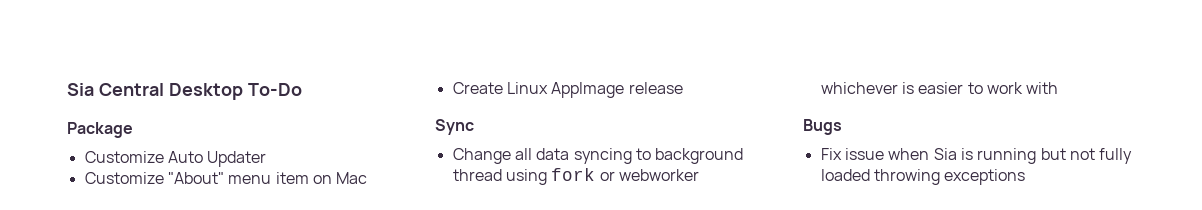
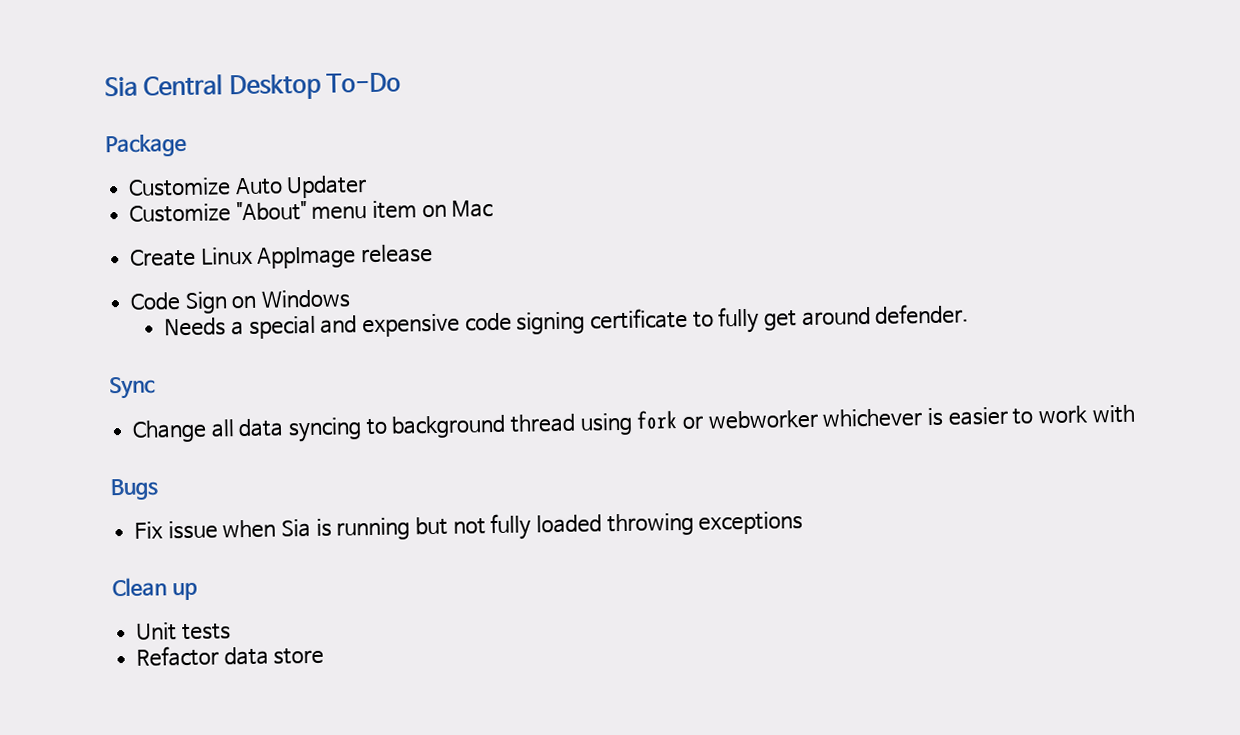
+ Code Sign on Windows
+ Needs a special and expensive code signing certificate to fully get around defender.
+ Clean up
+ Unit tests
+ Refactor data store

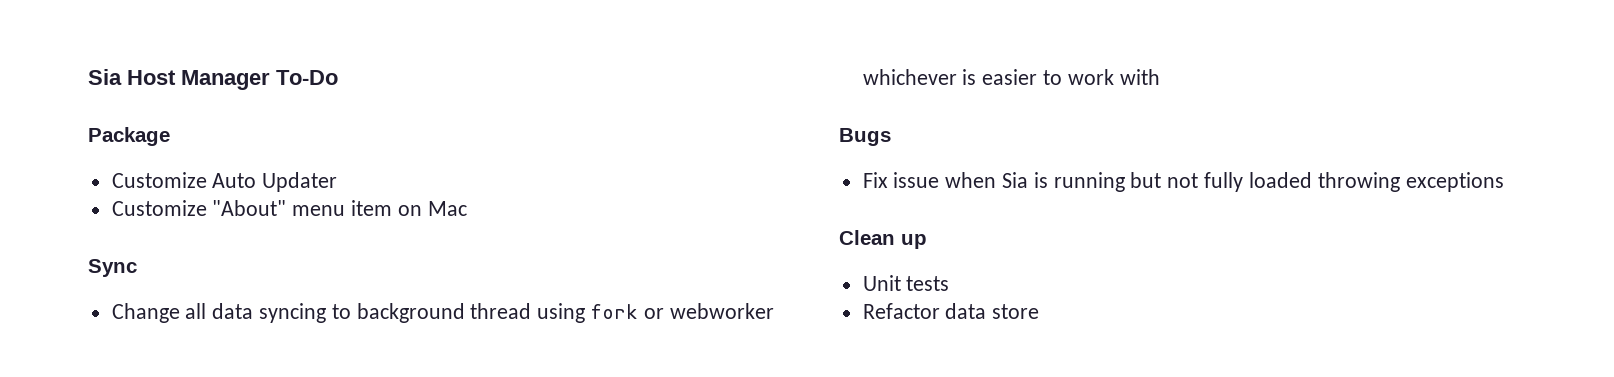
- Sia Central Desktop To-Do
+ Sia Host Manager To-Do
- Create Linux AppImage release
- Code Sign on Windows
- Needs a special and expensive code signing certificate to fully get around defender.

